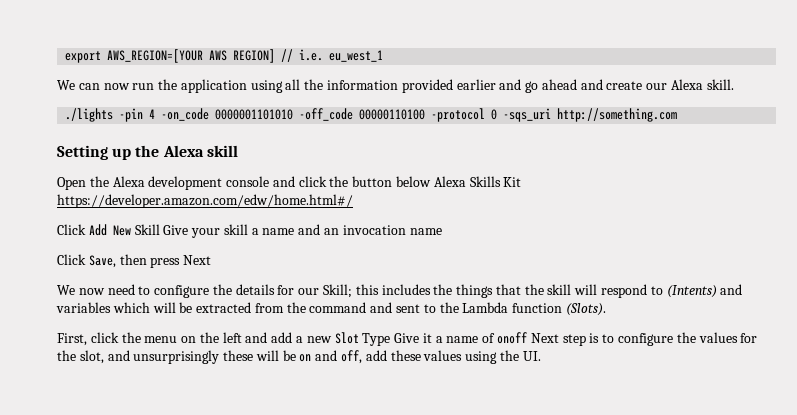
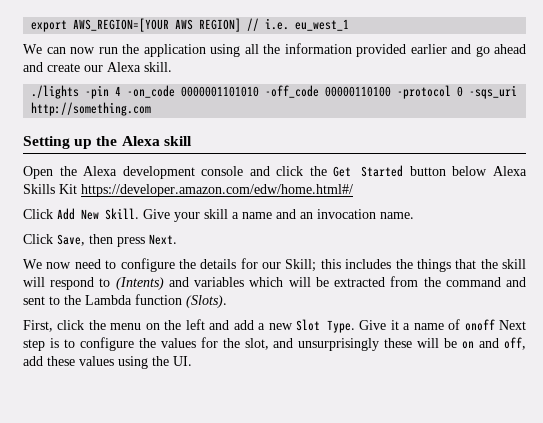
- Open the Alexa development console and click the button below Alexa Skills Kit https://developer.amazon.com/edw/home.html#/
+ Open the Alexa development console and click the Get Started button below Alexa Skills Kit https://developer.amazon.com/edw/home.html#/
- Click Add New Skill Give your skill a name and an invocation name
+ Click Add New Skill. Give your skill a name and an invocation name.
- Click Save, then press Next
+ Click Save, then press Next.
- First, click the menu on the left and add a new Slot Type Give it a name of onoff Next step is to configure the values for the slot, and unsurprisingly these will be on and off, add these values using the UI.
+ First, click the menu on the left and add a new Slot Type. Give it a name of onoff Next step is to configure the values for the slot, and unsurprisingly these will be on and off, add these values using the UI.

